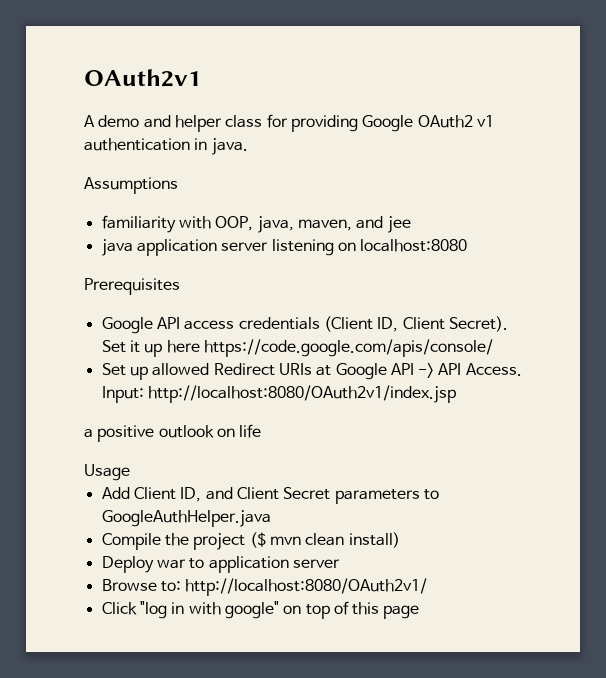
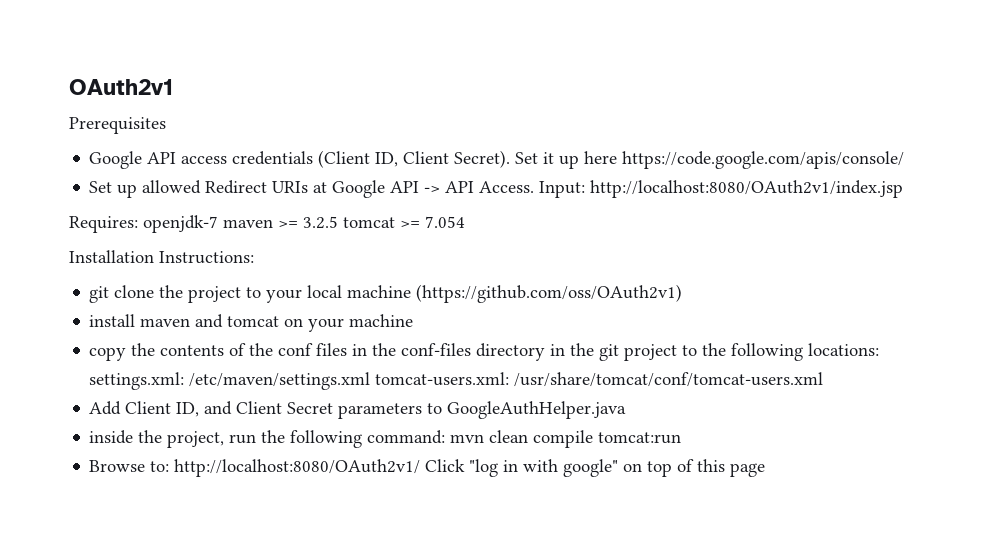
- A demo and helper class for providing Google OAuth2 v1 authentication in java.
- Assumptions
- familiarity with OOP, java, maven, and jee
- java application server listening on localhost:8080
- a positive outlook on life
- Usage
+ Requires: openjdk-7 maven >= 3.2.5 tomcat >= 7.054
+ Installation Instructions:
+ git clone the project to your local machine (https://github.com/oss/OAuth2v1)
+ install maven and tomcat on your machine
+ copy the contents of the conf files in the conf-files directory in the git project to the following locations: settings.xml: /etc/maven/settings.xml tomcat-users.xml: /usr/share/tomcat/conf/tomcat-users.xml
- Compile the project ($ mvn clean install)
- Deploy war to application server
+ inside the project, run the following command: mvn clean compile tomcat:run
- Browse to: http://localhost:8080/OAuth2v1/
- Click "log in with google" on top of this page
+ Browse to: http://localhost:8080/OAuth2v1/ Click "log in with google" on top of this page

